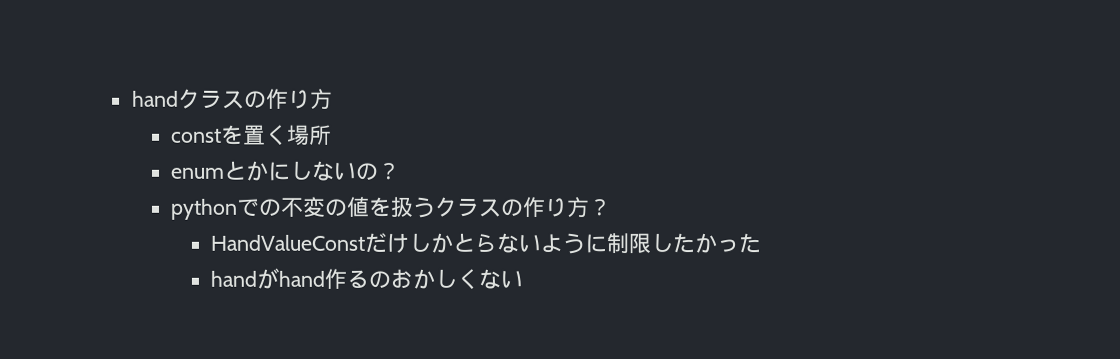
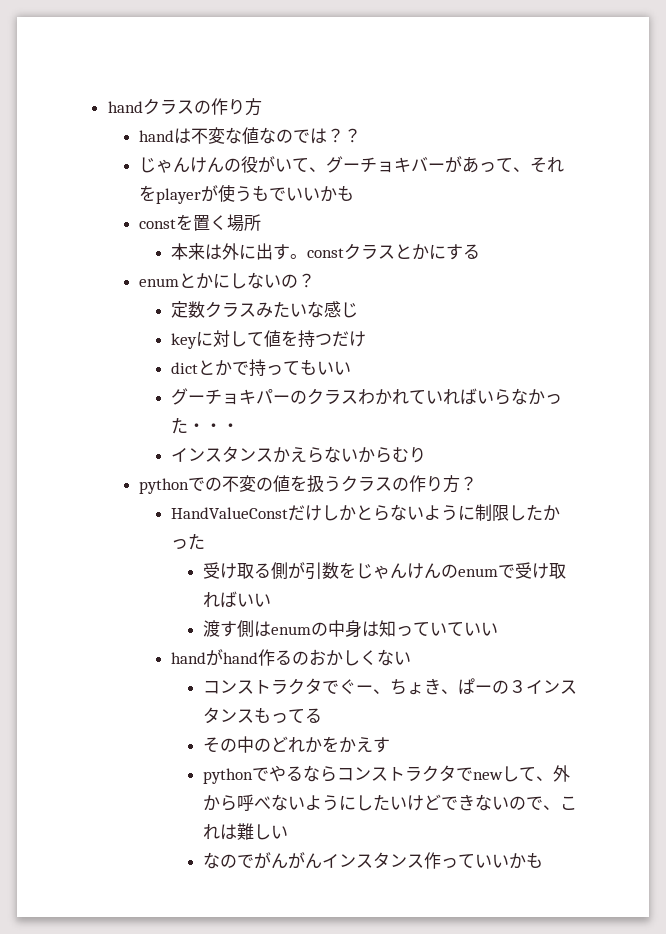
+ handは不変な値なのでは？？
+ じゃんけんの役がいて、グーチョキバーがあって、それをplayerが使うもでいいかも
  constを置く場所
+ 本来は外に出す。constクラスとかにする
+ 定数クラスみたいな感じ
+ keyに対して値を持つだけ
+ dictとかで持ってもいい
+ グーチョキパーのクラスわかれていればいらなかった・・・
+ インスタンスかえらないからむり
+ 受け取る側が引数をじゃんけんのenumで受け取ればいい
+ 渡す側はenumの中身は知っていていい
+ コンストラクタでぐー、ちょき、ぱーの３インスタンスもってる
+ その中のどれかをかえす
+ pythonでやるならコンストラクタでnewして、外から呼べないようにしたいけどできないので、これは難しい
+ なのでがんがんインスタンス作っていいかも

